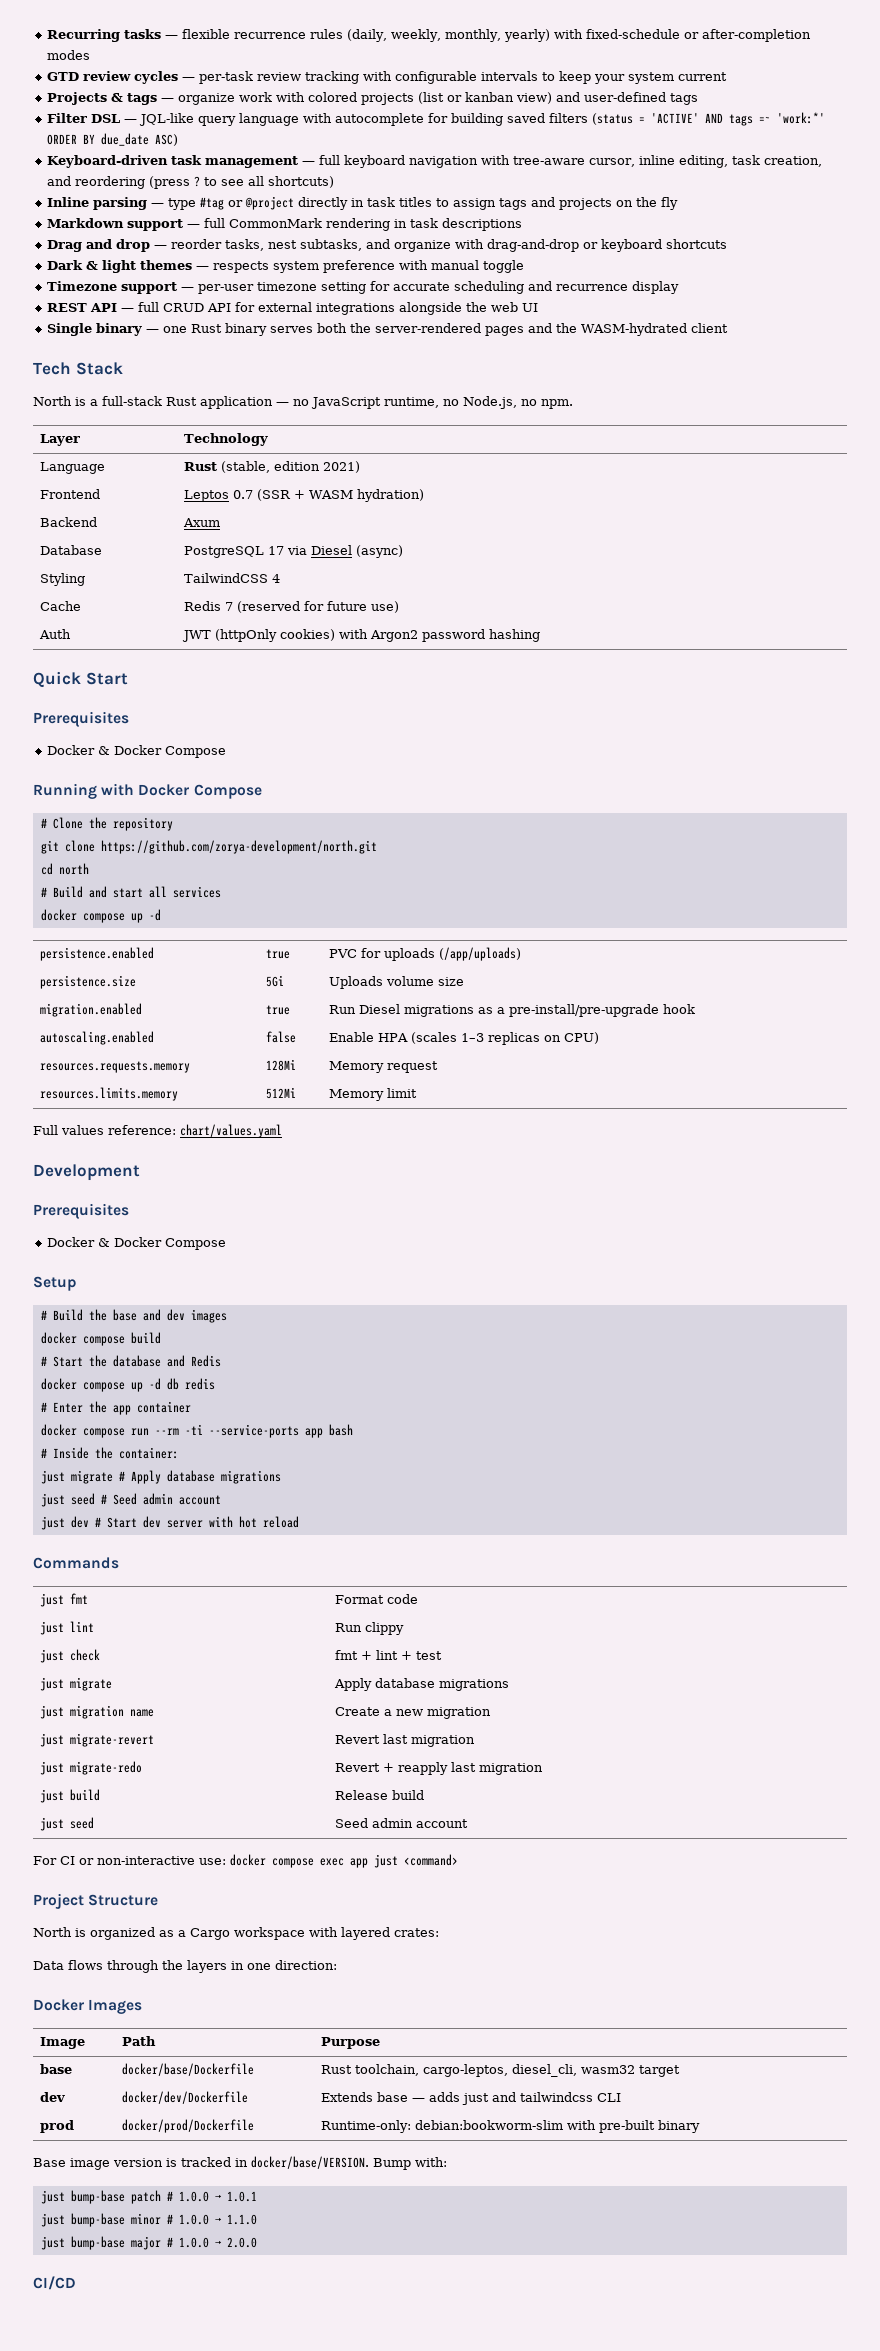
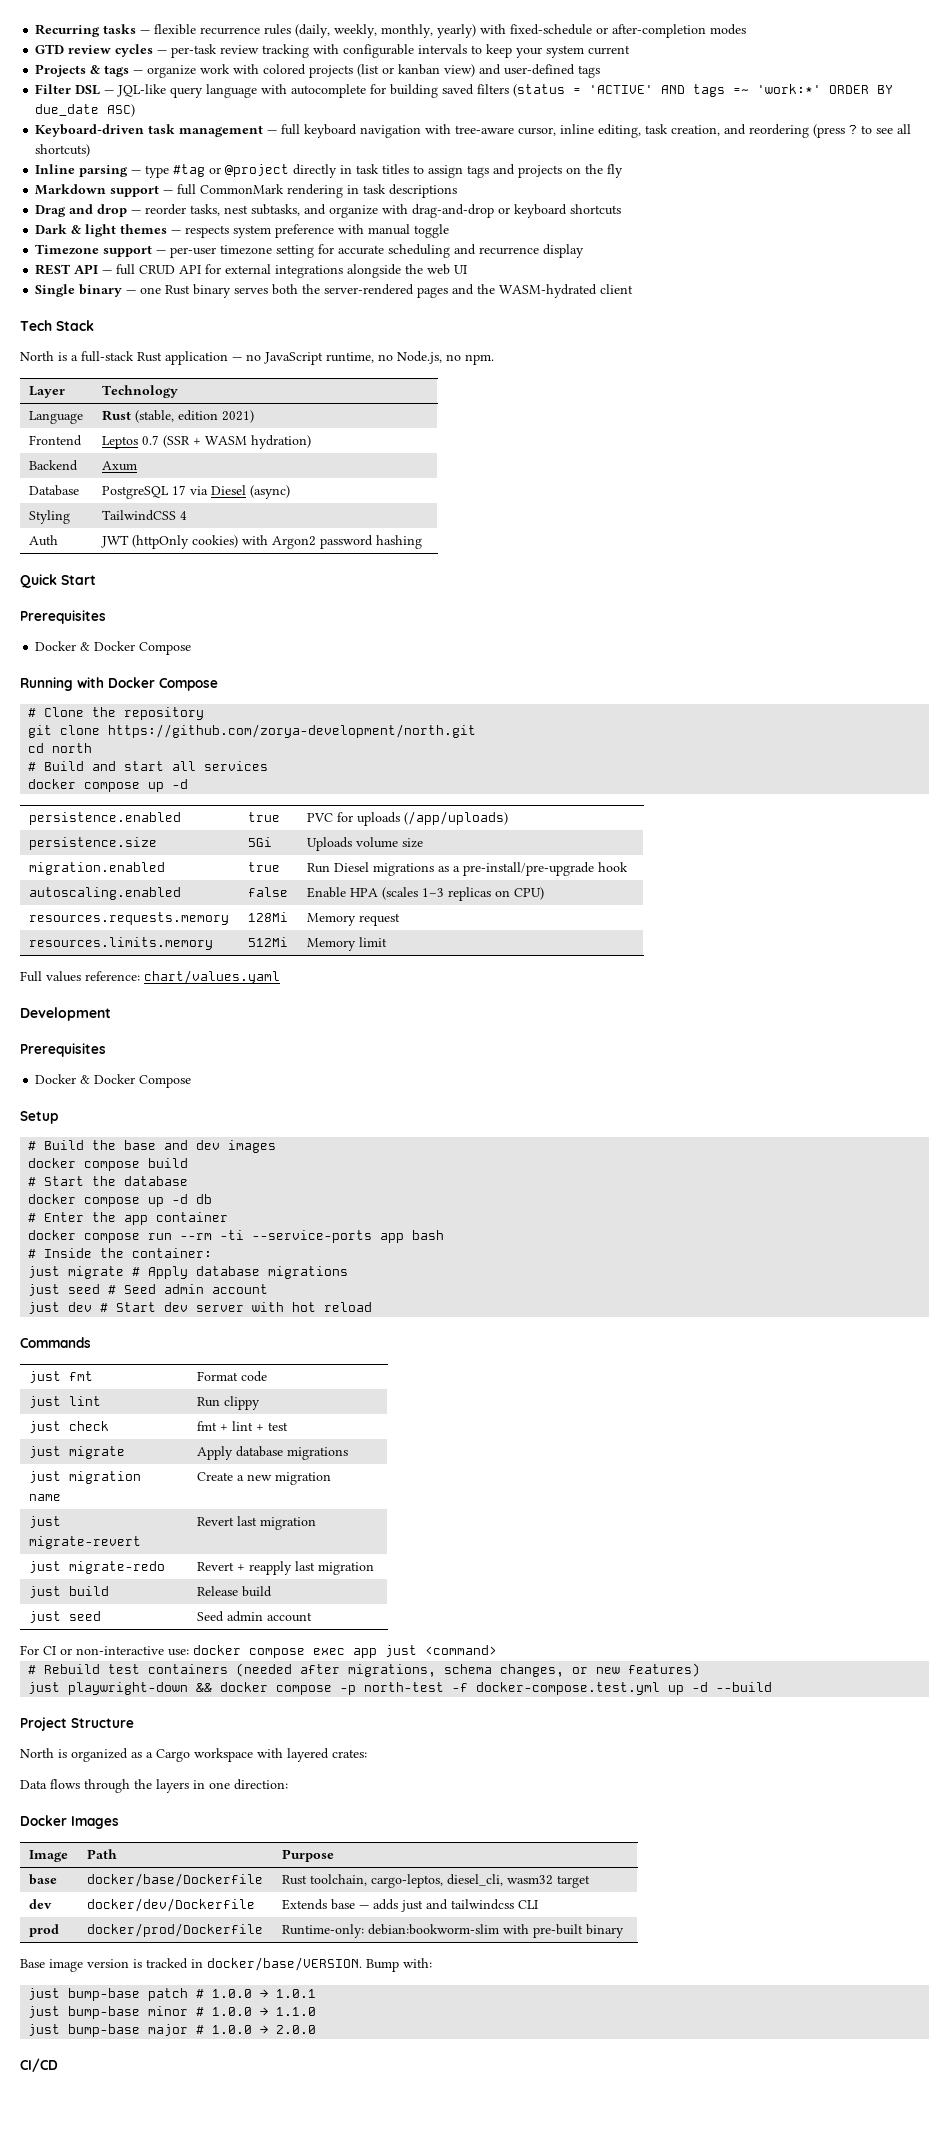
- Cache | Redis 7 (reserved for future use)
- # Start the database and Redis
+ # Start the database
- docker compose up -d db redis
+ docker compose up -d db
+ # Rebuild test containers (needed after migrations, schema changes, or new features)
+ just playwright-down && docker compose -p north-test -f docker-compose.test.yml up -d --build

